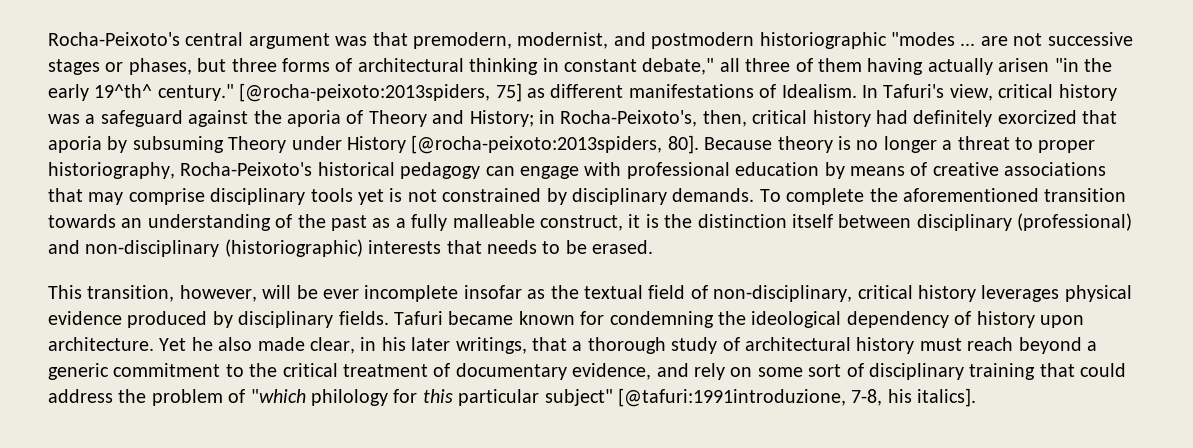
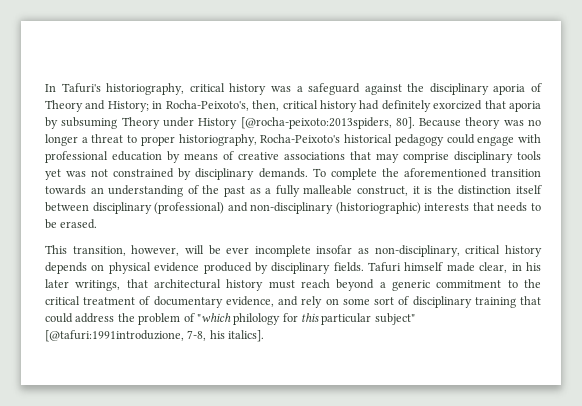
- Rocha-Peixoto's central argument was that premodern, modernist, and postmodern historiographic "modes ... are not successive stages or phases, but three forms of architectural thinking in constant debate," all three of them having actually arisen "in the early 19^th^ century." [@rocha-peixoto:2013spiders, 75] as different manifestations of Idealism. In Tafuri's view, critical history was a safeguard against the aporia of Theory and History; in Rocha-Peixoto's, then, critical history had definitely exorcized that aporia by subsuming Theory under History [@rocha-peixoto:2013spiders, 80].
+ In Tafuri's historiography, critical history was a safeguard against the disciplinary aporia of Theory and History; in Rocha-Peixoto's, then, critical history had definitely exorcized that aporia by subsuming Theory under History [@rocha-peixoto:2013spiders, 80].
- Because theory is no longer a threat to proper historiography, Rocha-Peixoto's historical pedagogy can engage with professional education by means of creative associations that may comprise disciplinary tools yet is not constrained by disciplinary demands.
+ Because theory was no longer a threat to proper historiography, Rocha-Peixoto's historical pedagogy could engage with professional education by means of creative associations that may comprise disciplinary tools yet was not constrained by disciplinary demands.
- This transition, however, will be ever incomplete insofar as the textual field of non-disciplinary, critical history leverages physical evidence produced by disciplinary fields.
+ This transition, however, will be ever incomplete insofar as non-disciplinary, critical history depends on physical evidence produced by disciplinary fields.
- Tafuri became known for condemning the ideological dependency of history upon architecture. Yet he also made clear, in his later writings, that a thorough study of architectural history must reach beyond a generic commitment to the critical treatment of documentary evidence, and rely on some sort of disciplinary training that could address the problem of "which philology for this particular subject" [@tafuri:1991introduzione, 7-8, his italics].
+ Tafuri himself made clear, in his later writings, that architectural history must reach beyond a generic commitment to the critical treatment of documentary evidence, and rely on some sort of disciplinary training that could address the problem of "which philology for this particular subject" [@tafuri:1991introduzione, 7-8, his italics].

